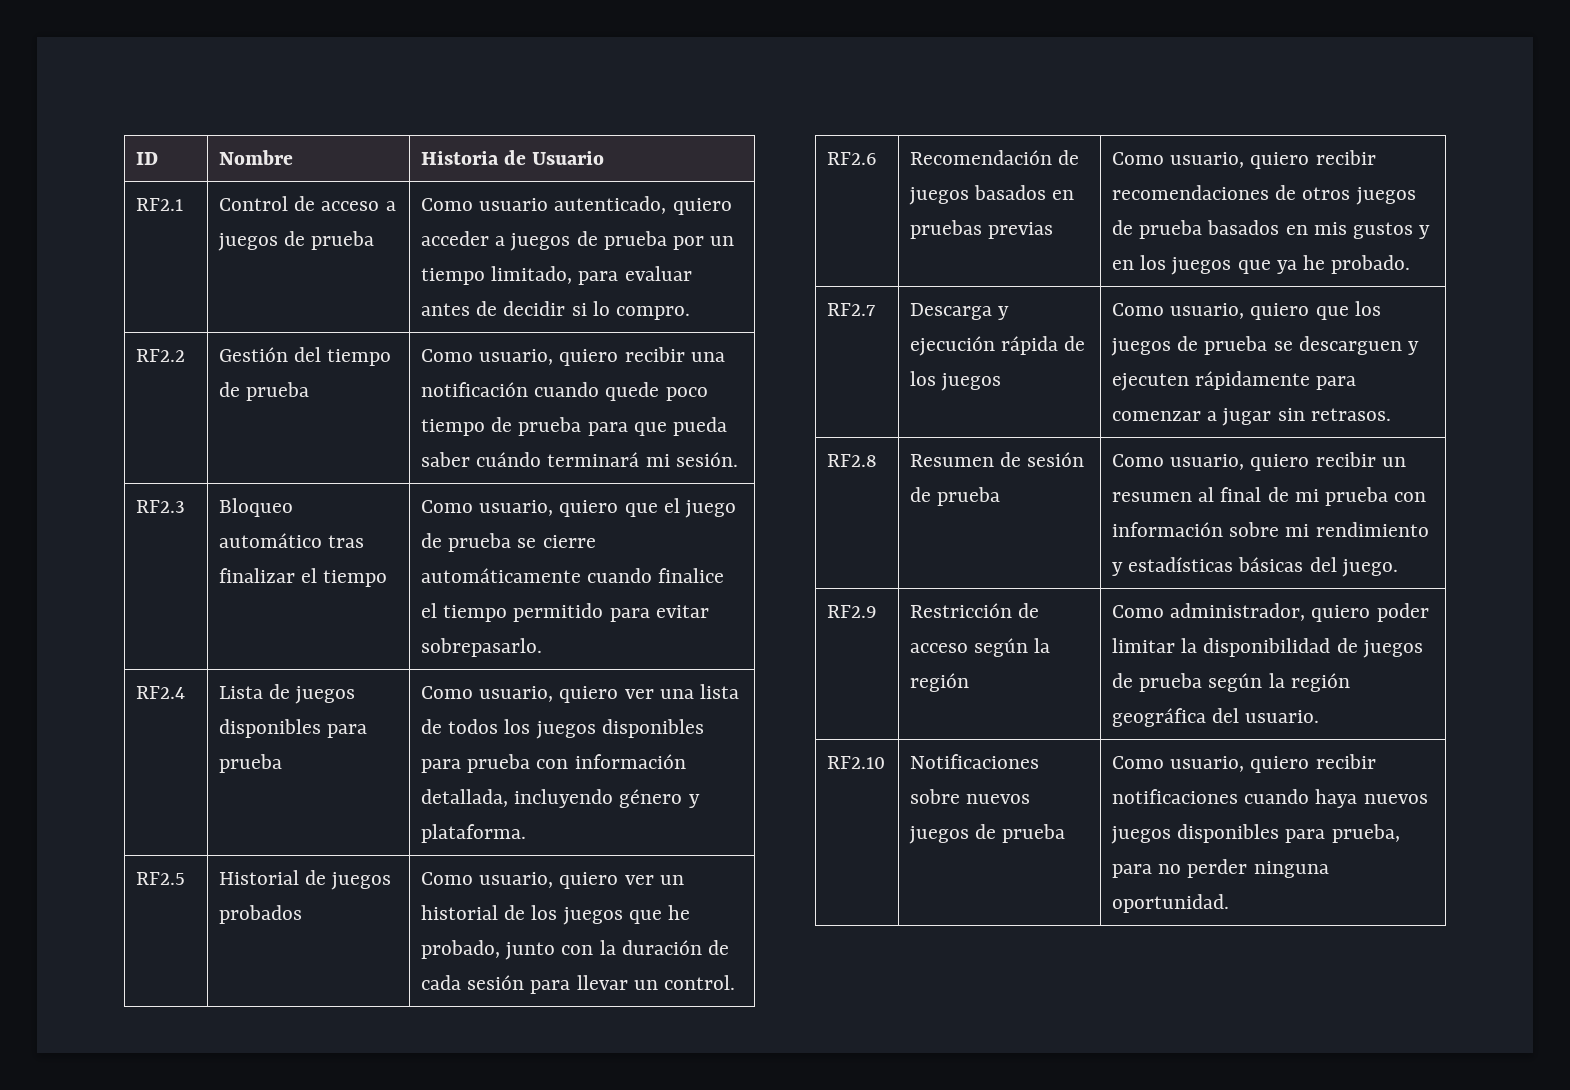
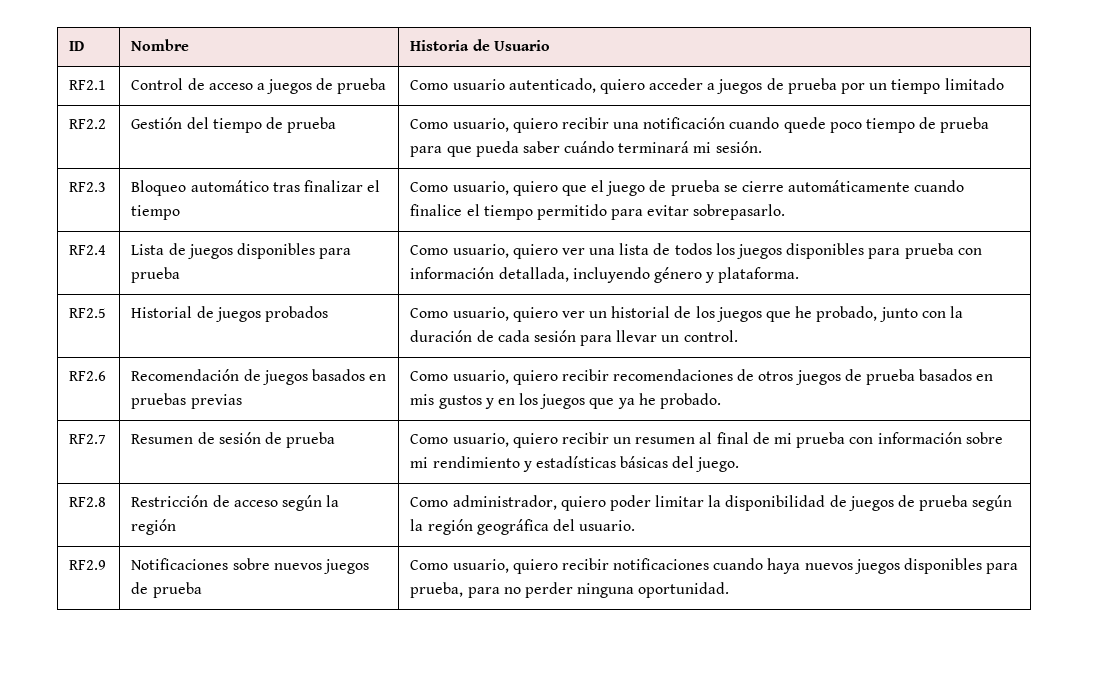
- RF2.1 | Control de acceso a juegos de prueba | Como usuario autenticado, quiero acceder a juegos de prueba por un tiempo limitado, para evaluar antes de decidir si lo compro.
+ RF2.1 | Control de acceso a juegos de prueba | Como usuario autenticado, quiero acceder a juegos de prueba por un tiempo limitado
- RF2.7 | Descarga y ejecución rápida de los juegos | Como usuario, quiero que los juegos de prueba se descarguen y ejecuten rápidamente para comenzar a jugar sin retrasos.
- RF2.8 | Resumen de sesión de prueba | Como usuario, quiero recibir un resumen al final de mi prueba con información sobre mi rendimiento y estadísticas básicas del juego.
+ RF2.7 | Resumen de sesión de prueba | Como usuario, quiero recibir un resumen al final de mi prueba con información sobre mi rendimiento y estadísticas básicas del juego.
- RF2.9 | Restricción de acceso según la región | Como administrador, quiero poder limitar la disponibilidad de juegos de prueba según la región geográfica del usuario.
+ RF2.8 | Restricción de acceso según la región | Como administrador, quiero poder limitar la disponibilidad de juegos de prueba según la región geográfica del usuario.
- RF2.10 | Notificaciones sobre nuevos juegos de prueba | Como usuario, quiero recibir notificaciones cuando haya nuevos juegos disponibles para prueba, para no perder ninguna oportunidad.
+ RF2.9 | Notificaciones sobre nuevos juegos de prueba | Como usuario, quiero recibir notificaciones cuando haya nuevos juegos disponibles para prueba, para no perder ninguna oportunidad.

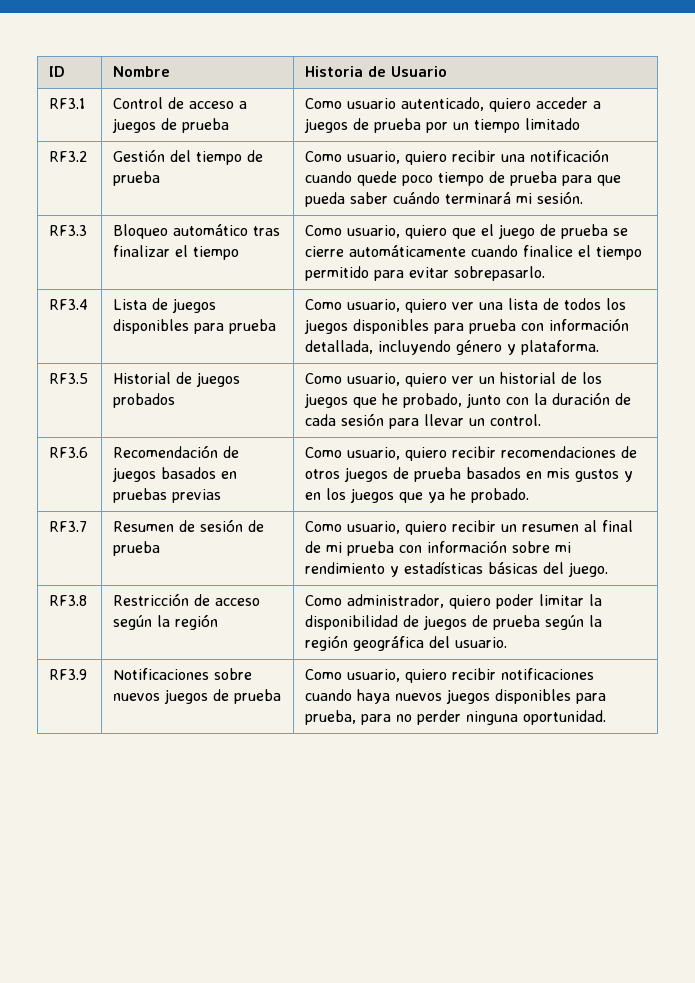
- RF2.1 | Control de acceso a juegos de prueba | Como usuario autenticado, quiero acceder a juegos de prueba por un tiempo limitado
+ RF3.1 | Control de acceso a juegos de prueba | Como usuario autenticado, quiero acceder a juegos de prueba por un tiempo limitado
- RF2.2 | Gestión del tiempo de prueba | Como usuario, quiero recibir una notificación cuando quede poco tiempo de prueba para que pueda saber cuándo terminará mi sesión.
+ RF3.2 | Gestión del tiempo de prueba | Como usuario, quiero recibir una notificación cuando quede poco tiempo de prueba para que pueda saber cuándo terminará mi sesión.
- RF2.3 | Bloqueo automático tras finalizar el tiempo | Como usuario, quiero que el juego de prueba se cierre automáticamente cuando finalice el tiempo permitido para evitar sobrepasarlo.
+ RF3.3 | Bloqueo automático tras finalizar el tiempo | Como usuario, quiero que el juego de prueba se cierre automáticamente cuando finalice el tiempo permitido para evitar sobrepasarlo.
- RF2.4 | Lista de juegos disponibles para prueba | Como usuario, quiero ver una lista de todos los juegos disponibles para prueba con información detallada, incluyendo género y plataforma.
+ RF3.4 | Lista de juegos disponibles para prueba | Como usuario, quiero ver una lista de todos los juegos disponibles para prueba con información detallada, incluyendo género y plataforma.
- RF2.5 | Historial de juegos probados | Como usuario, quiero ver un historial de los juegos que he probado, junto con la duración de cada sesión para llevar un control.
+ RF3.5 | Historial de juegos probados | Como usuario, quiero ver un historial de los juegos que he probado, junto con la duración de cada sesión para llevar un control.
- RF2.6 | Recomendación de juegos basados en pruebas previas | Como usuario, quiero recibir recomendaciones de otros juegos de prueba basados en mis gustos y en los juegos que ya he probado.
+ RF3.6 | Recomendación de juegos basados en pruebas previas | Como usuario, quiero recibir recomendaciones de otros juegos de prueba basados en mis gustos y en los juegos que ya he probado.
- RF2.7 | Resumen de sesión de prueba | Como usuario, quiero recibir un resumen al final de mi prueba con información sobre mi rendimiento y estadísticas básicas del juego.
+ RF3.7 | Resumen de sesión de prueba | Como usuario, quiero recibir un resumen al final de mi prueba con información sobre mi rendimiento y estadísticas básicas del juego.
- RF2.8 | Restricción de acceso según la región | Como administrador, quiero poder limitar la disponibilidad de juegos de prueba según la región geográfica del usuario.
+ RF3.8 | Restricción de acceso según la región | Como administrador, quiero poder limitar la disponibilidad de juegos de prueba según la región geográfica del usuario.
- RF2.9 | Notificaciones sobre nuevos juegos de prueba | Como usuario, quiero recibir notificaciones cuando haya nuevos juegos disponibles para prueba, para no perder ninguna oportunidad.
+ RF3.9 | Notificaciones sobre nuevos juegos de prueba | Como usuario, quiero recibir notificaciones cuando haya nuevos juegos disponibles para prueba, para no perder ninguna oportunidad.

